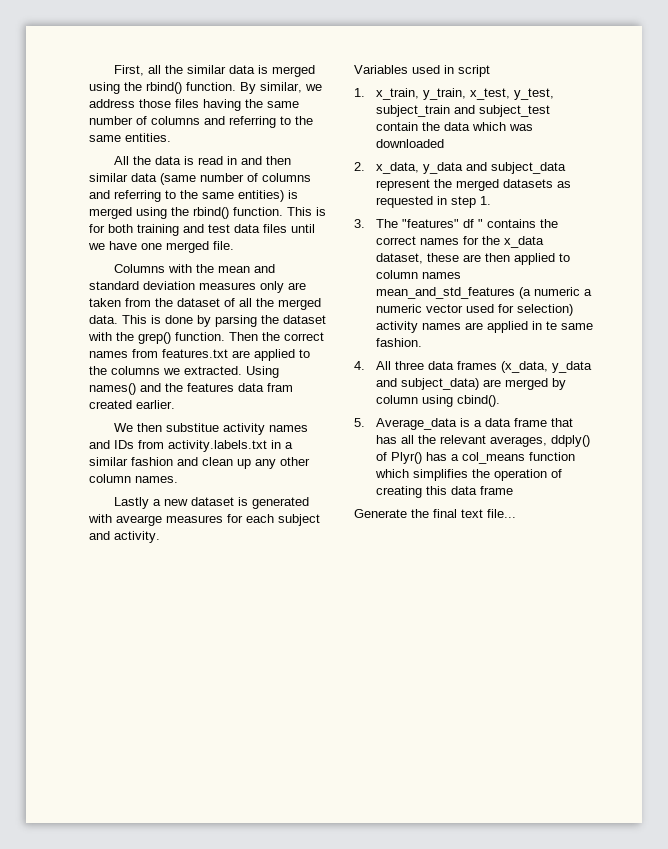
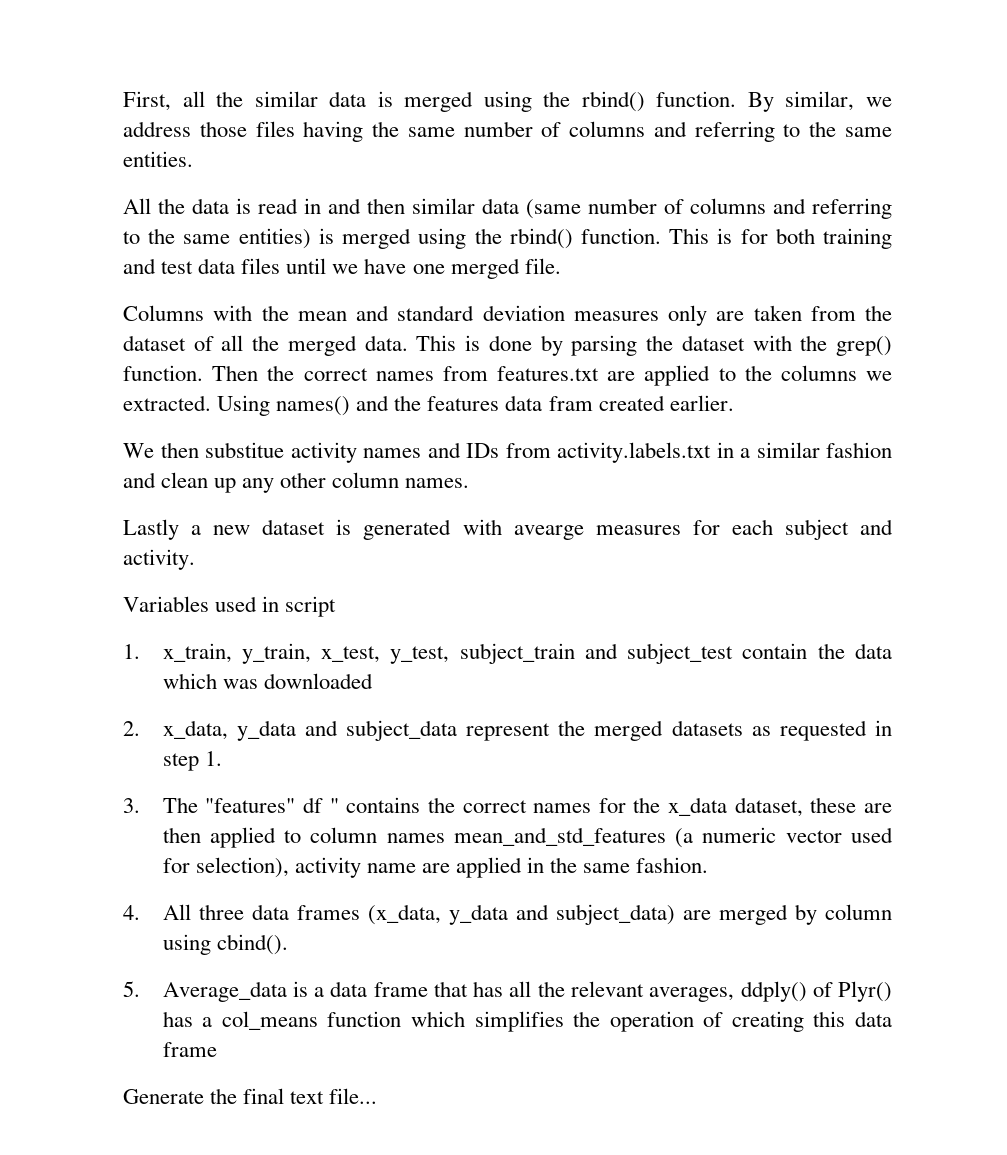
- 3. The "features" df " contains the correct names for the x_data dataset, these are then applied to column names mean_and_std_features (a numeric a numeric vector used for selection) activity names are applied in te same fashion.
+ 3. The "features" df " contains the correct names for the x_data dataset, these are then applied to column names mean_and_std_features (a numeric vector used for selection), activity name are applied in the same fashion.

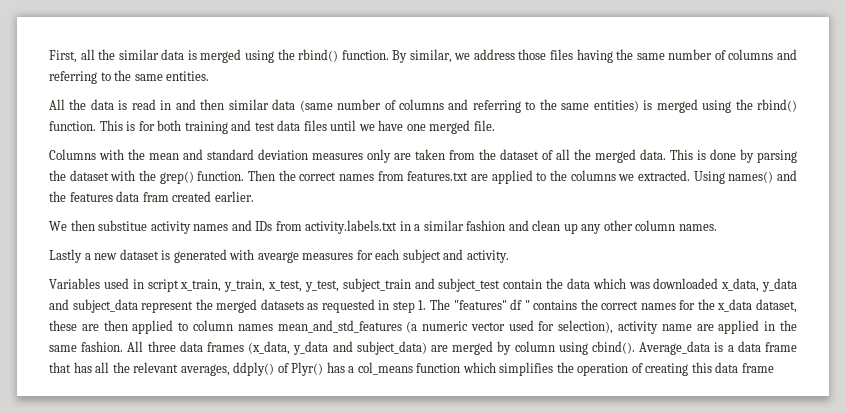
- Variables used in script
- 1. x_train, y_train, x_test, y_test, subject_train and subject_test contain the data which was downloaded
- 2. x_data, y_data and subject_data represent the merged datasets as requested in step 1.
- 3. The "features" df " contains the correct names for the x_data dataset, these are then applied to column names mean_and_std_features (a numeric vector used for selection), activity name are applied in the same fashion.
- 4. All three data frames (x_data, y_data and subject_data) are merged by column using cbind().
- 5. Average_data is a data frame that has all the relevant averages, ddply() of Plyr() has a col_means function which simplifies the operation of creating this data frame
+ Variables used in script x_train, y_train, x_test, y_test, subject_train and subject_test contain the data which was downloaded x_data, y_data and subject_data represent the merged datasets as requested in step 1. The "features" df " contains the correct names for the x_data dataset, these are then applied to column names mean_and_std_features (a numeric vector used for selection), activity name are applied in the same fashion. All three data frames (x_data, y_data and subject_data) are merged by column using cbind(). Average_data is a data frame that has all the relevant averages, ddply() of Plyr() has a col_means function which simplifies the operation of creating this data frame
- Generate the final text file...

